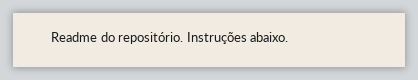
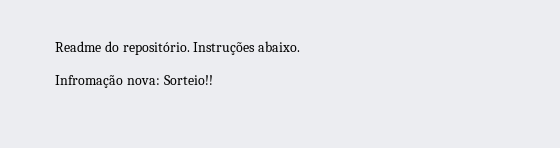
+ Infromação nova: Sorteio!!

